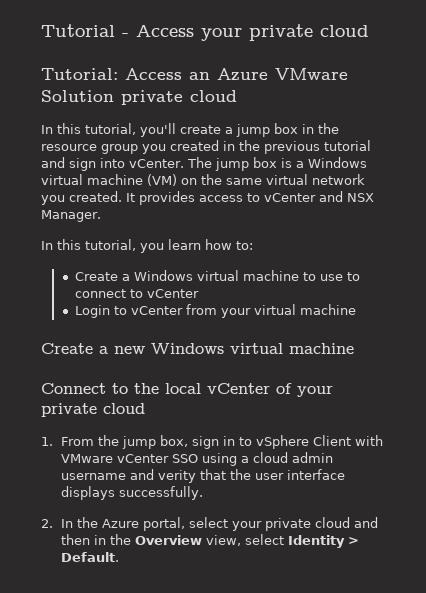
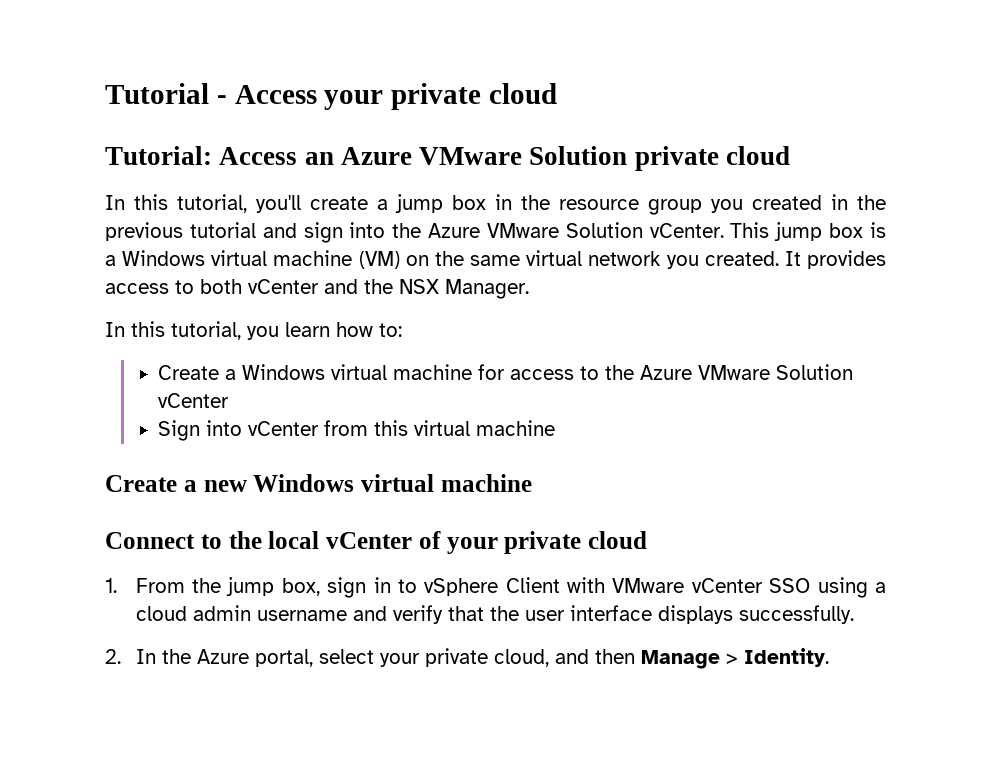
- In this tutorial, you'll create a jump box in the resource group you created in the previous tutorial and sign into vCenter. The jump box is a Windows virtual machine (VM) on the same virtual network you created.
+ In this tutorial, you'll create a jump box in the resource group you created in the previous tutorial and sign into the Azure VMware Solution vCenter. This jump box is a Windows virtual machine (VM) on the same virtual network you created.
- It provides access to vCenter and NSX Manager.
+ It provides access to both vCenter and the NSX Manager.
- Create a Windows virtual machine to use to connect to vCenter
+ Create a Windows virtual machine for access to the Azure VMware Solution vCenter
- Login to vCenter from your virtual machine
+ Sign into vCenter from this virtual machine
- 1. From the jump box, sign in to vSphere Client with VMware vCenter SSO using a cloud admin username and verity that the user interface displays successfully.
+ 1. From the jump box, sign in to vSphere Client with VMware vCenter SSO using a cloud admin username and verify that the user interface displays successfully.
- 2. In the Azure portal, select your private cloud and then in the Overview view, select Identity > Default.
+ 2. In the Azure portal, select your private cloud, and then Manage > Identity.

